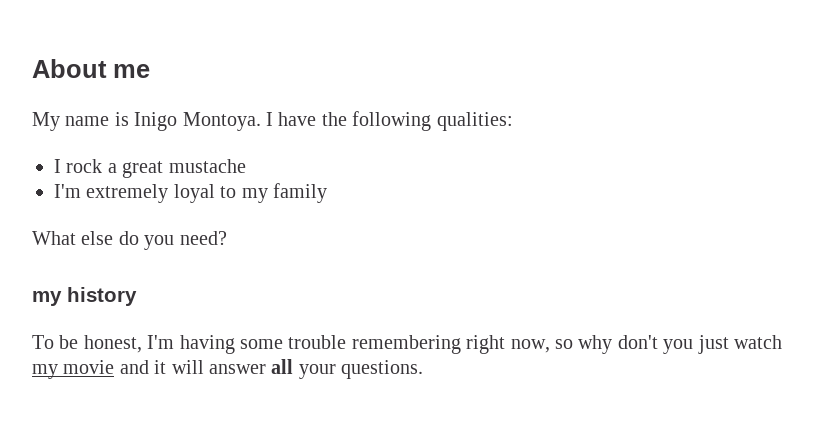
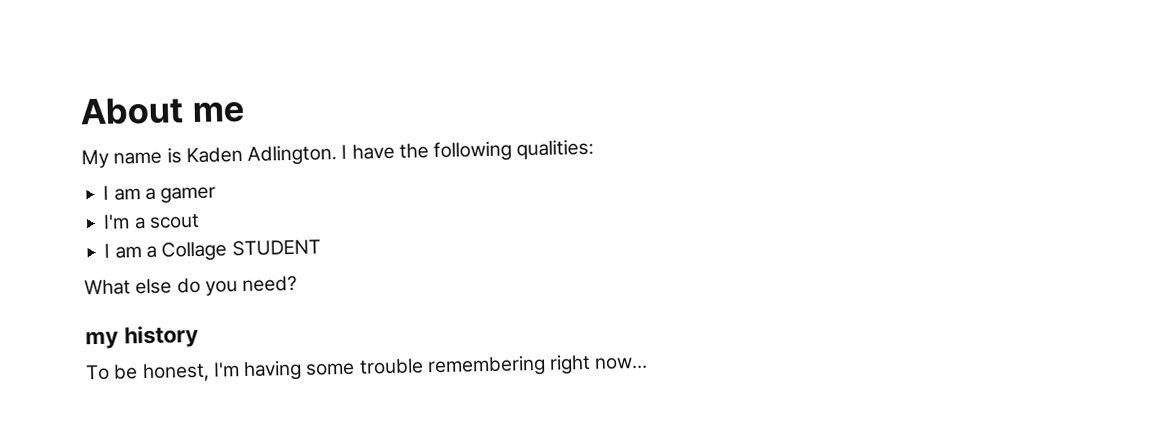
- My name is Inigo Montoya.
+ My name is Kaden Adlington.
- I rock a great mustache
- I'm extremely loyal to my family
+ I am a gamer
+ I'm a scout
+ I am a Collage STUDENT
- To be honest, I'm having some trouble remembering right now, so why don't you just watch my movie and it will answer all your questions.
+ To be honest, I'm having some trouble remembering right now...

